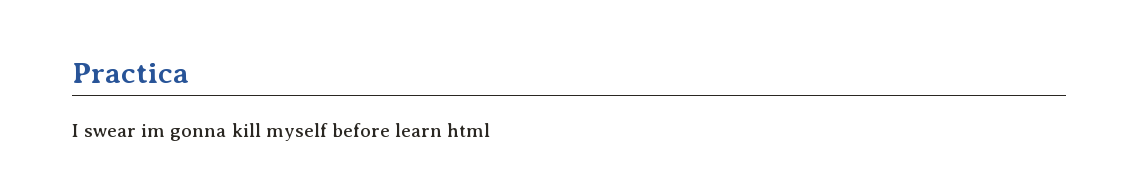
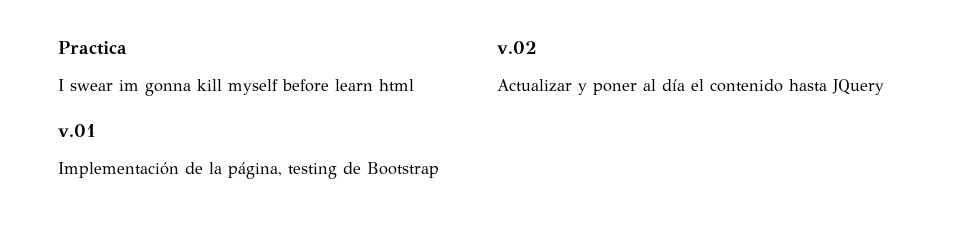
+ v.01
+ Implementación de la página, testing de Bootstrap
+ v.02
+ Actualizar y poner al día el contenido hasta JQuery

